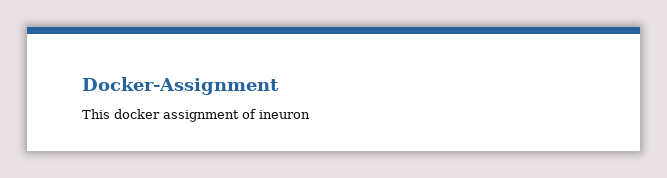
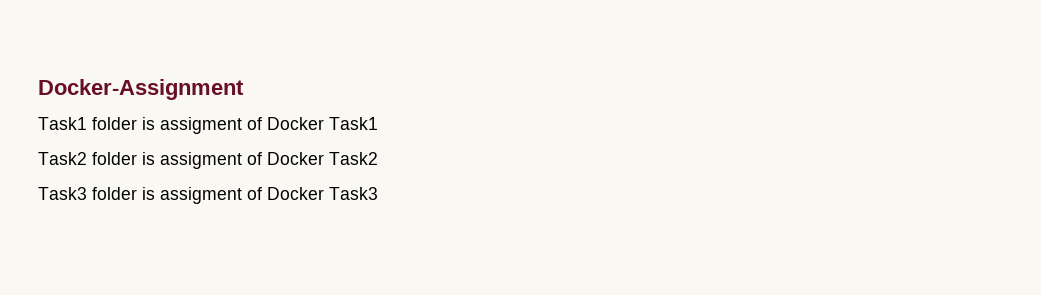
- This docker assignment of ineuron
+ Task1 folder is assigment of Docker Task1
+ Task2 folder is assigment of Docker Task2
+ Task3 folder is assigment of Docker Task3

